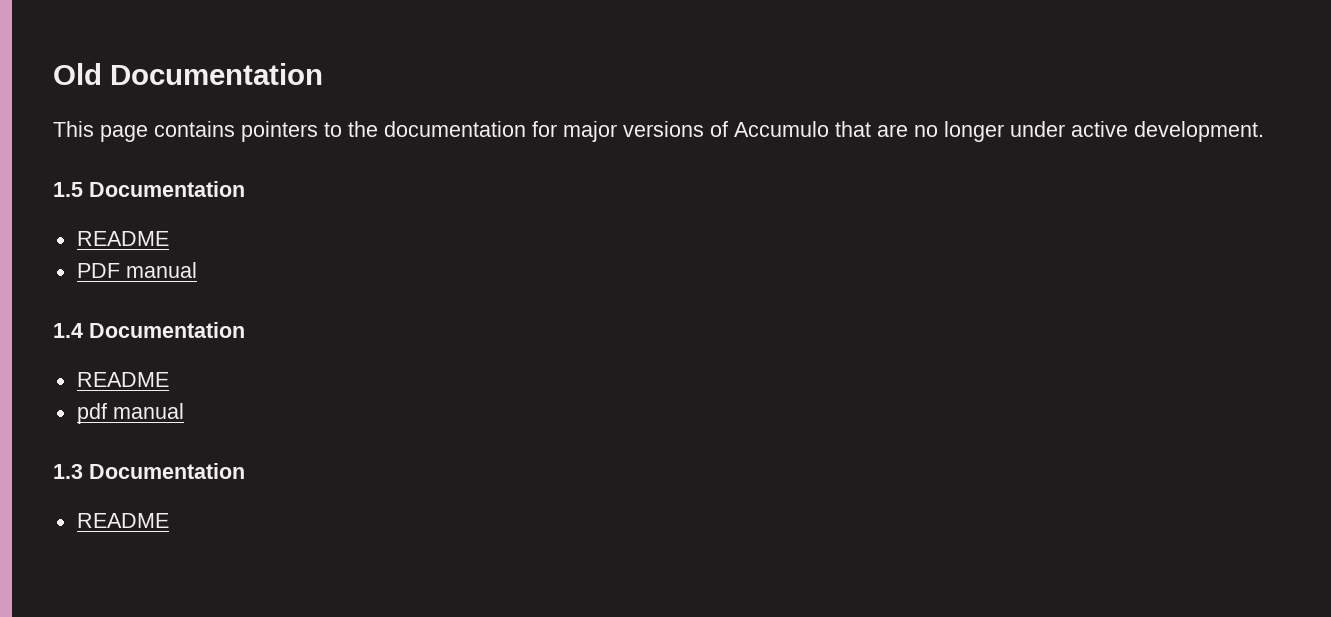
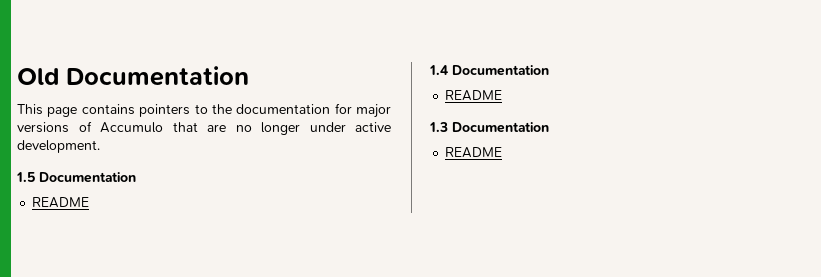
- PDF manual
- pdf manual

